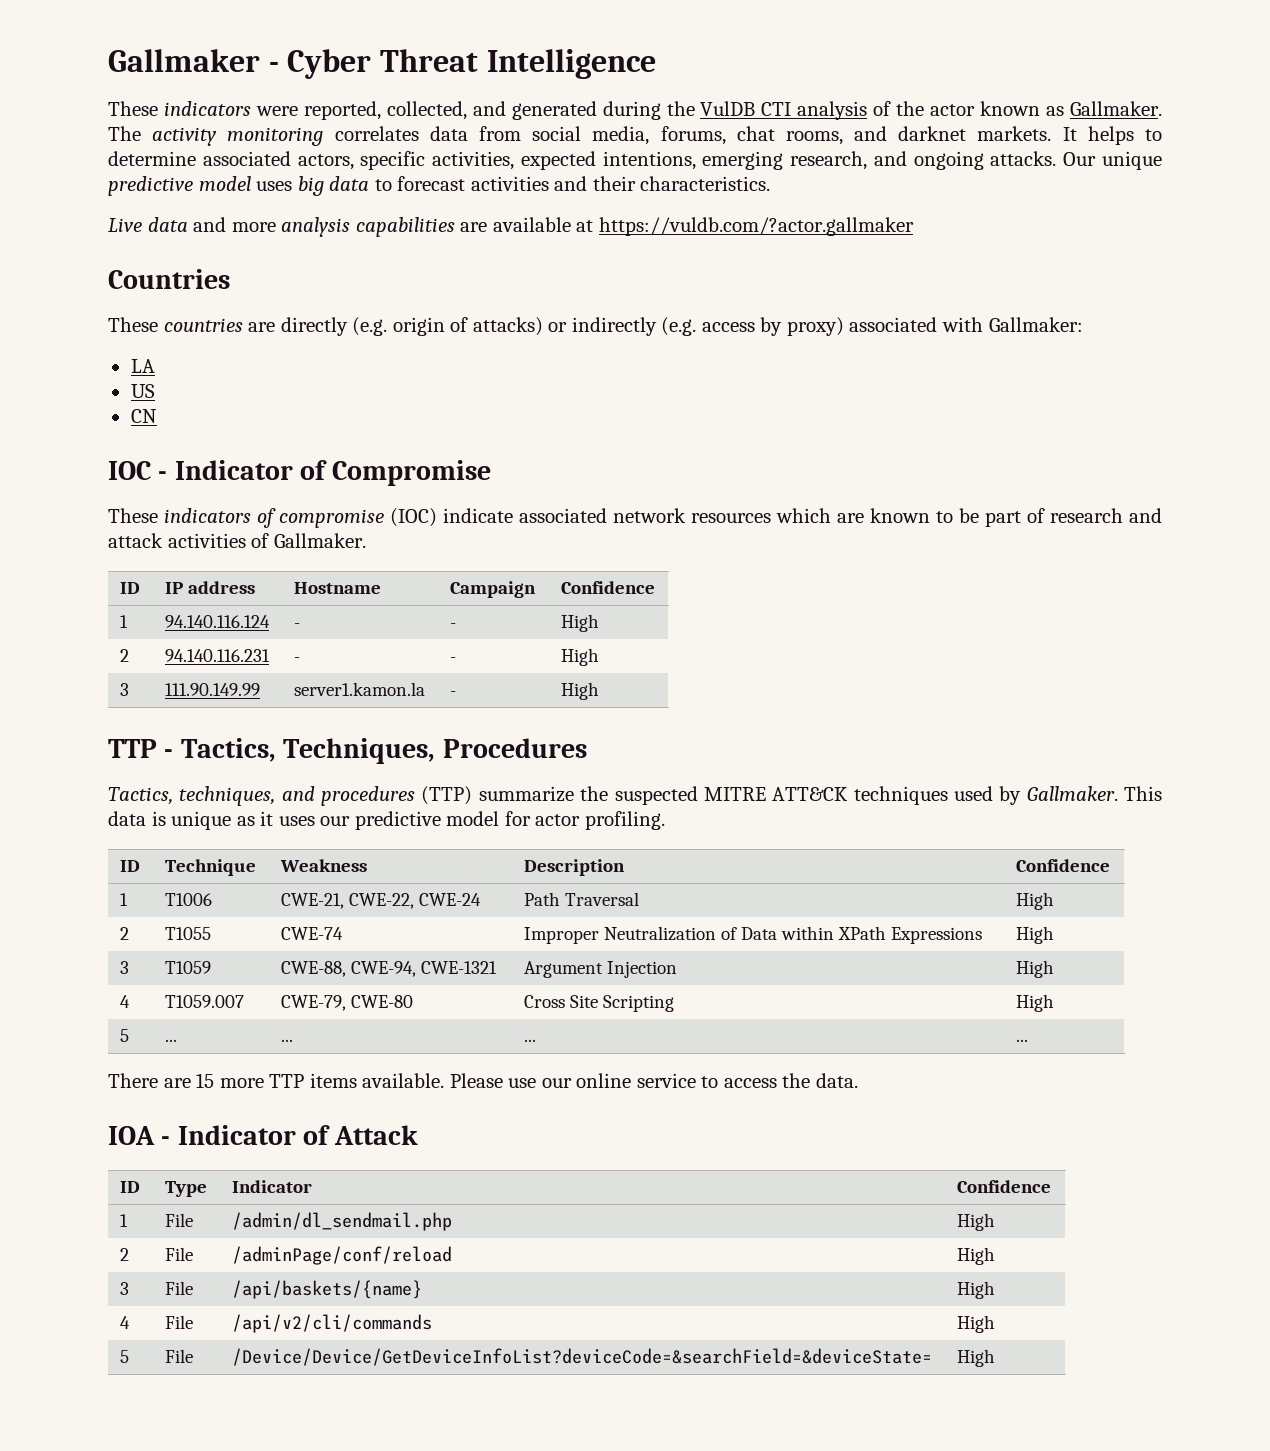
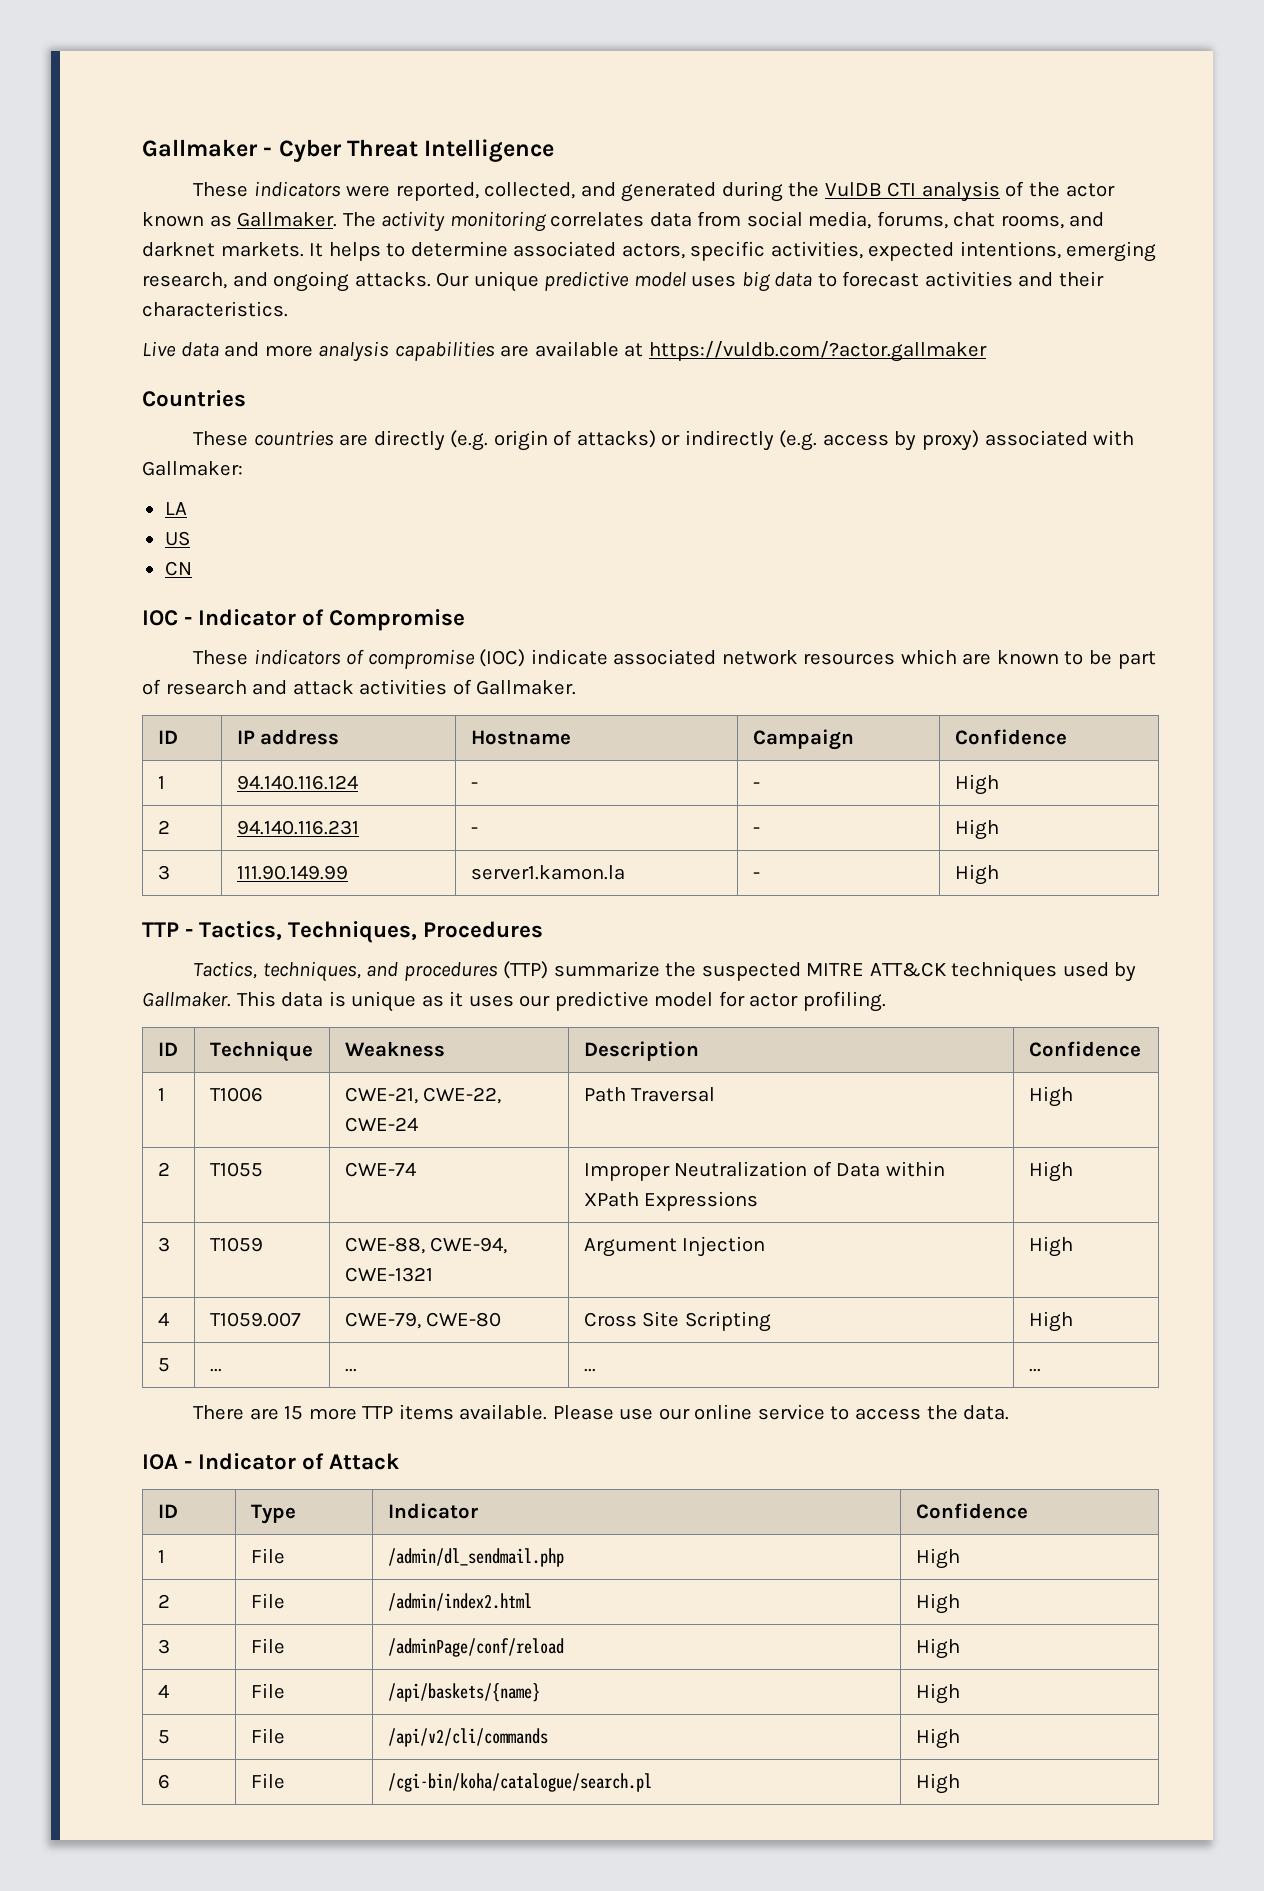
- 2 | File | /adminPage/conf/reload | High
+ 2 | File | /admin/index2.html | High
- 3 | File | /api/baskets/{name} | High
+ 3 | File | /adminPage/conf/reload | High
- 4 | File | /api/v2/cli/commands | High
+ 4 | File | /api/baskets/{name} | High
- 5 | File | /Device/Device/GetDeviceInfoList?deviceCode=&searchField=&deviceState= | High
+ 5 | File | /api/v2/cli/commands | High
+ 6 | File | /cgi-bin/koha/catalogue/search.pl | High

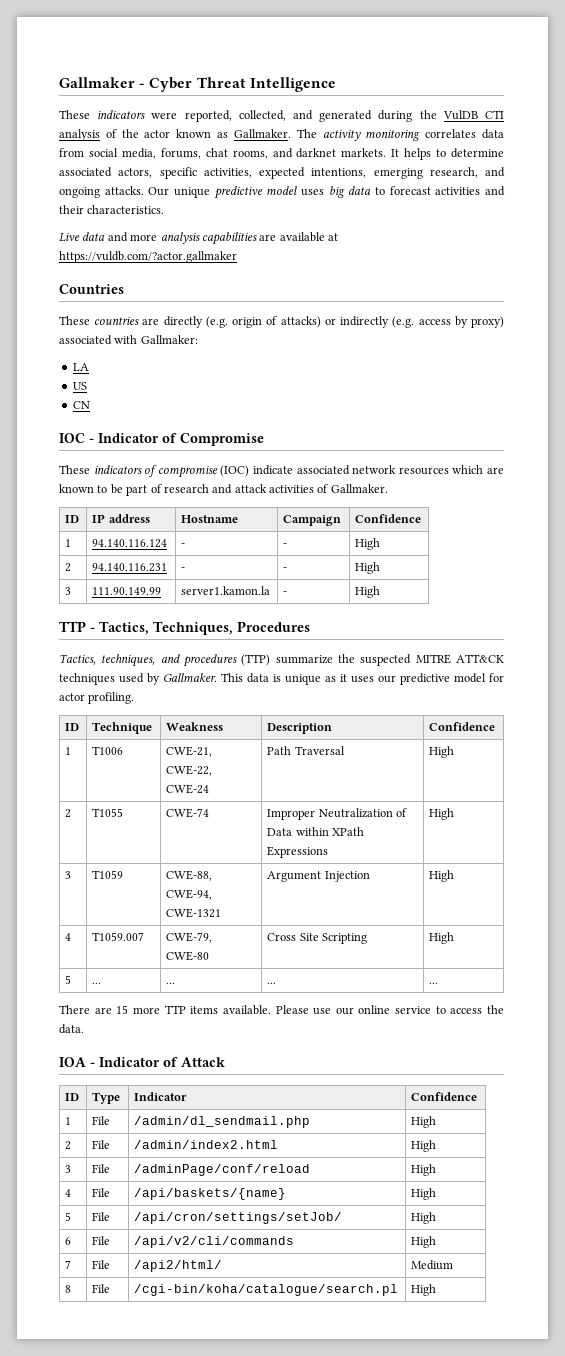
- 5 | File | /api/v2/cli/commands | High
+ 5 | File | /api/cron/settings/setJob/ | High
- 6 | File | /cgi-bin/koha/catalogue/search.pl | High
+ 6 | File | /api/v2/cli/commands | High
+ 7 | File | /api2/html/ | Medium
+ 8 | File | /cgi-bin/koha/catalogue/search.pl | High

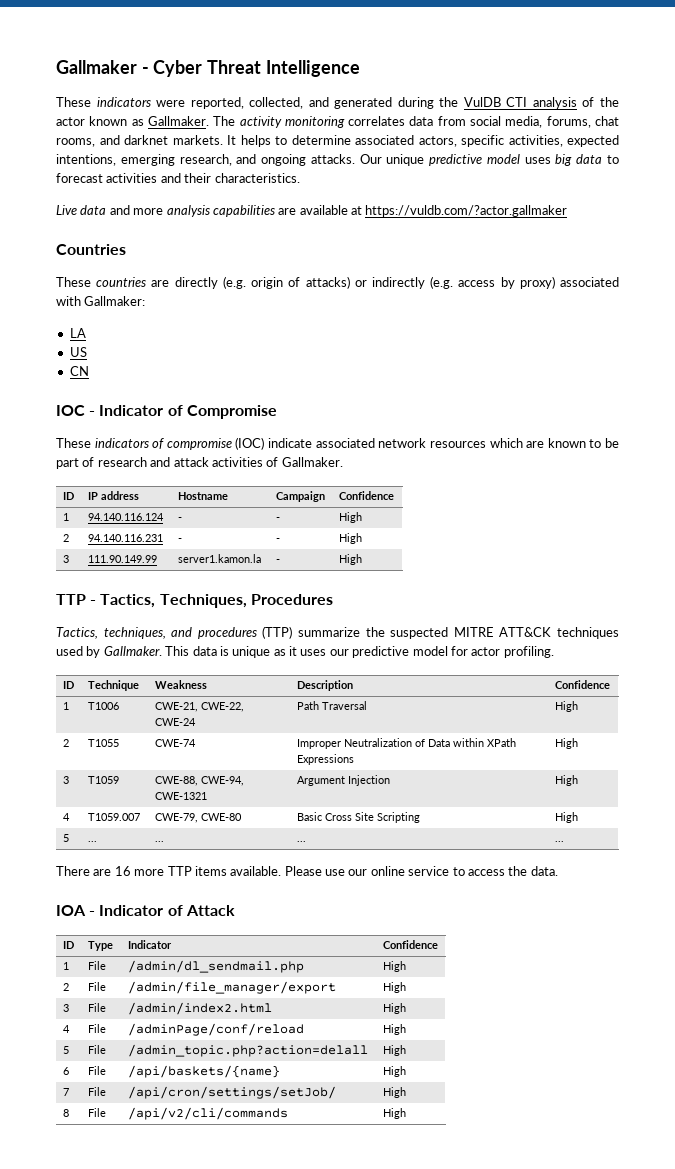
- 4 | T1059.007 | CWE-79, CWE-80 | Cross Site Scripting | High
+ 4 | T1059.007 | CWE-79, CWE-80 | Basic Cross Site Scripting | High
- There are 15 more TTP items available.
+ There are 16 more TTP items available.
- 2 | File | /admin/index2.html | High
+ 2 | File | /admin/file_manager/export | High
- 3 | File | /adminPage/conf/reload | High
+ 3 | File | /admin/index2.html | High
- 4 | File | /api/baskets/{name} | High
+ 4 | File | /adminPage/conf/reload | High
- 5 | File | /api/cron/settings/setJob/ | High
+ 5 | File | /admin_topic.php?action=delall | High
- 6 | File | /api/v2/cli/commands | High
+ 6 | File | /api/baskets/{name} | High
- 7 | File | /api2/html/ | Medium
+ 7 | File | /api/cron/settings/setJob/ | High
- 8 | File | /cgi-bin/koha/catalogue/search.pl | High
+ 8 | File | /api/v2/cli/commands | High

